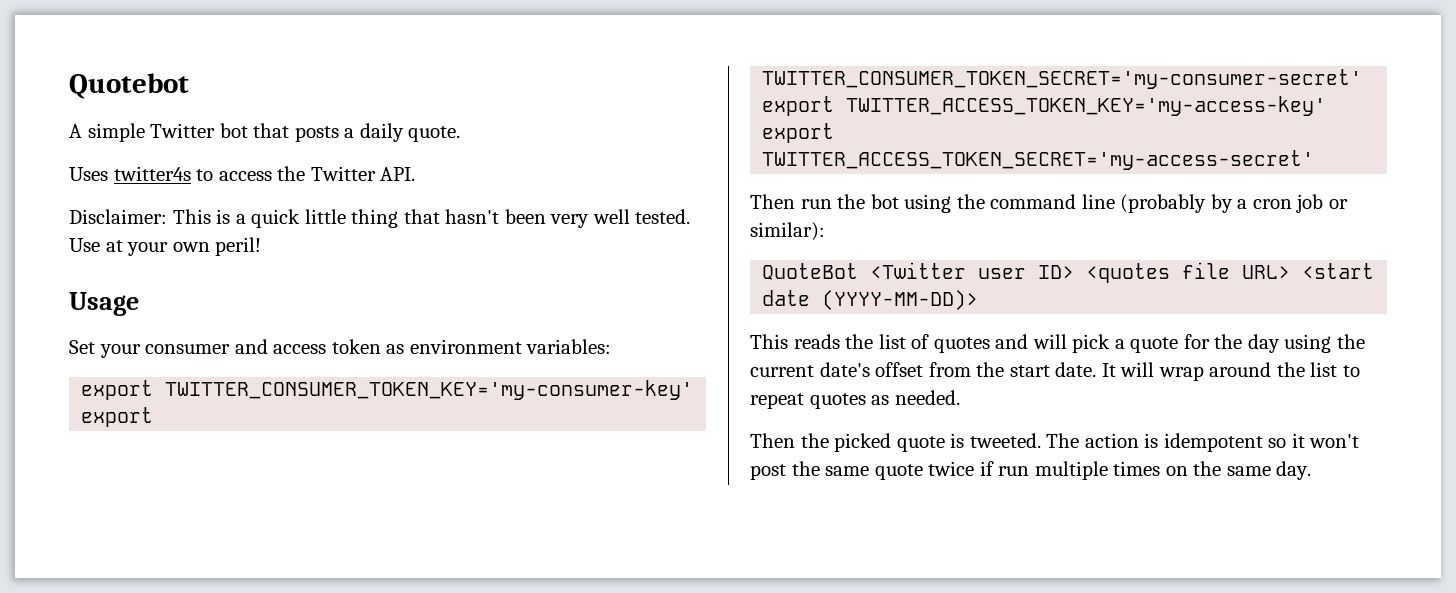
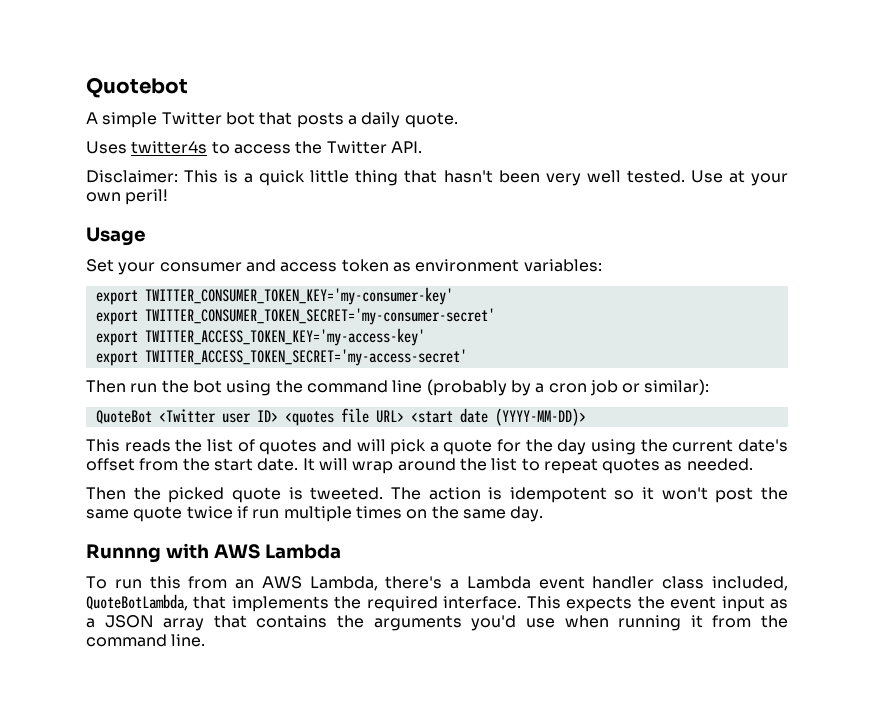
+ Runnng with AWS Lambda
+ To run this from an AWS Lambda, there's a Lambda event handler class included, QuoteBotLambda, that implements the required interface. This expects the event input as a JSON array that contains the arguments you'd use when running it from the command line.

